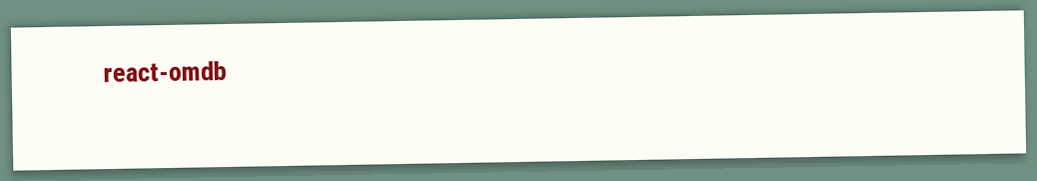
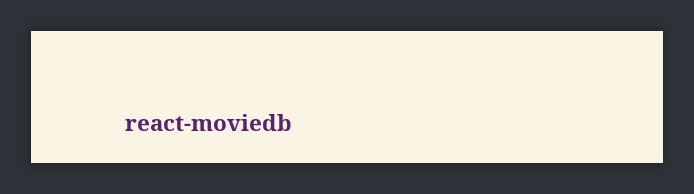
- react-omdb
+ react-moviedb

